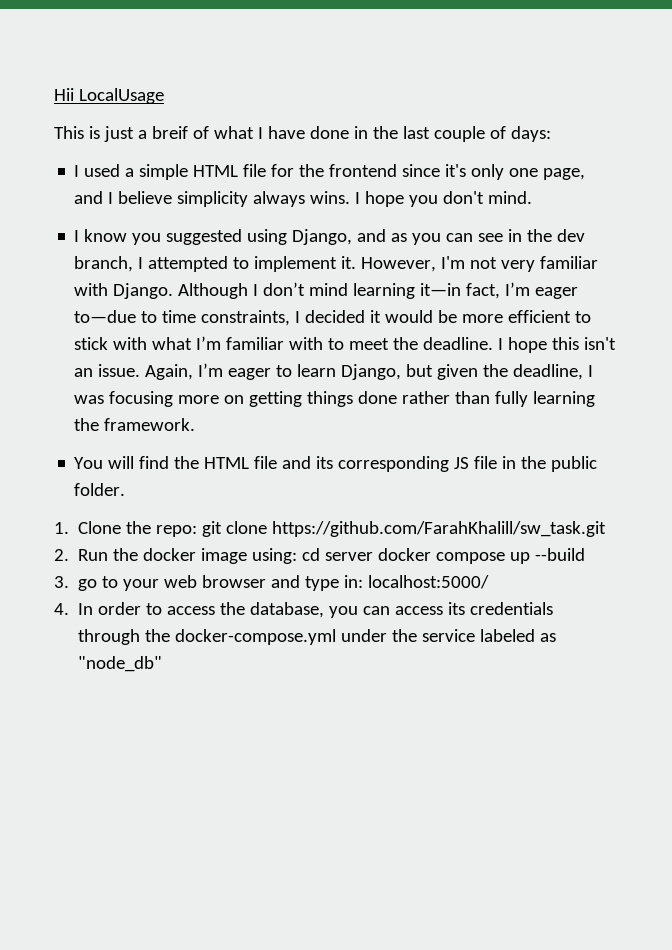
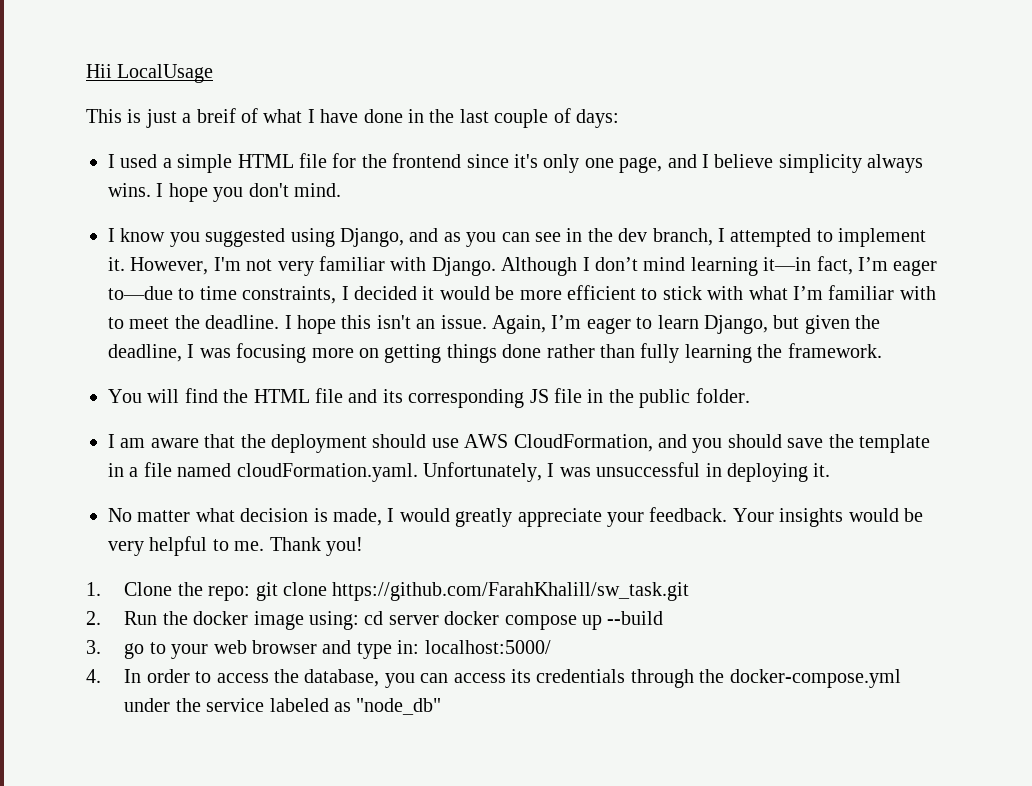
+ I am aware that the deployment should use AWS CloudFormation, and you should save the template in a file named cloudFormation.yaml. Unfortunately, I was unsuccessful in deploying it.
+ No matter what decision is made, I would greatly appreciate your feedback. Your insights would be very helpful to me. Thank you!

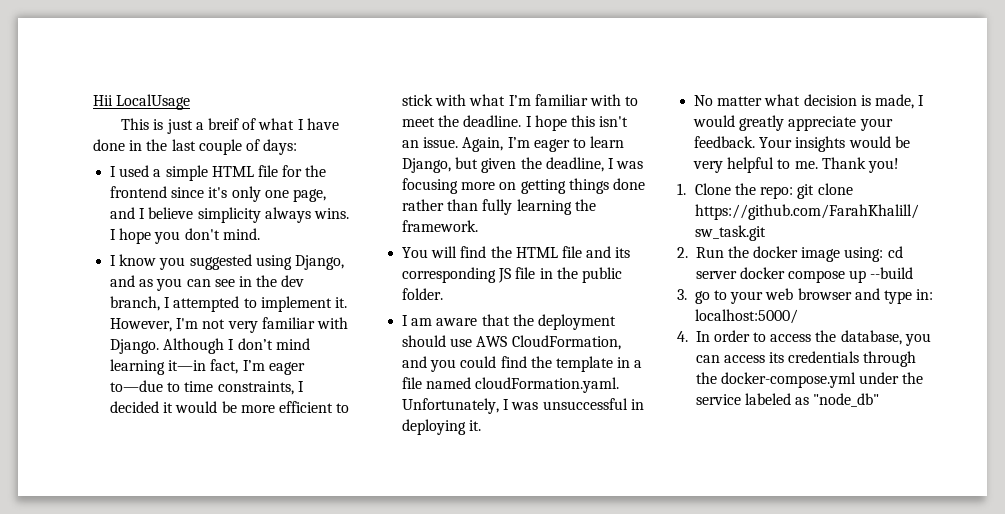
- I am aware that the deployment should use AWS CloudFormation, and you should save the template in a file named cloudFormation.yaml. Unfortunately, I was unsuccessful in deploying it.
+ I am aware that the deployment should use AWS CloudFormation, and you could find the template in a file named cloudFormation.yaml. Unfortunately, I was unsuccessful in deploying it.

